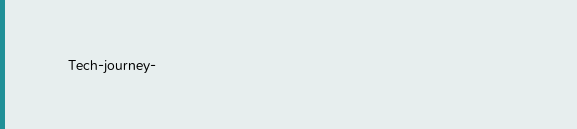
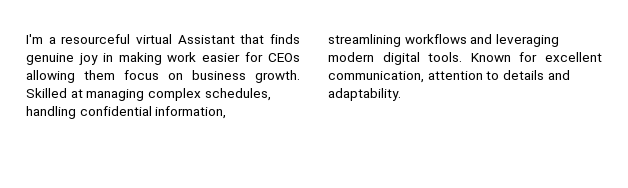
- Tech-journey-
+ I'm a resourceful virtual Assistant that finds genuine joy in making work easier for CEOs allowing them focus on business growth. Skilled at managing complex schedules, handling confidential information, streamlining workflows and leveraging modern digital tools. Known for excellent communication, attention to details and adaptability.

